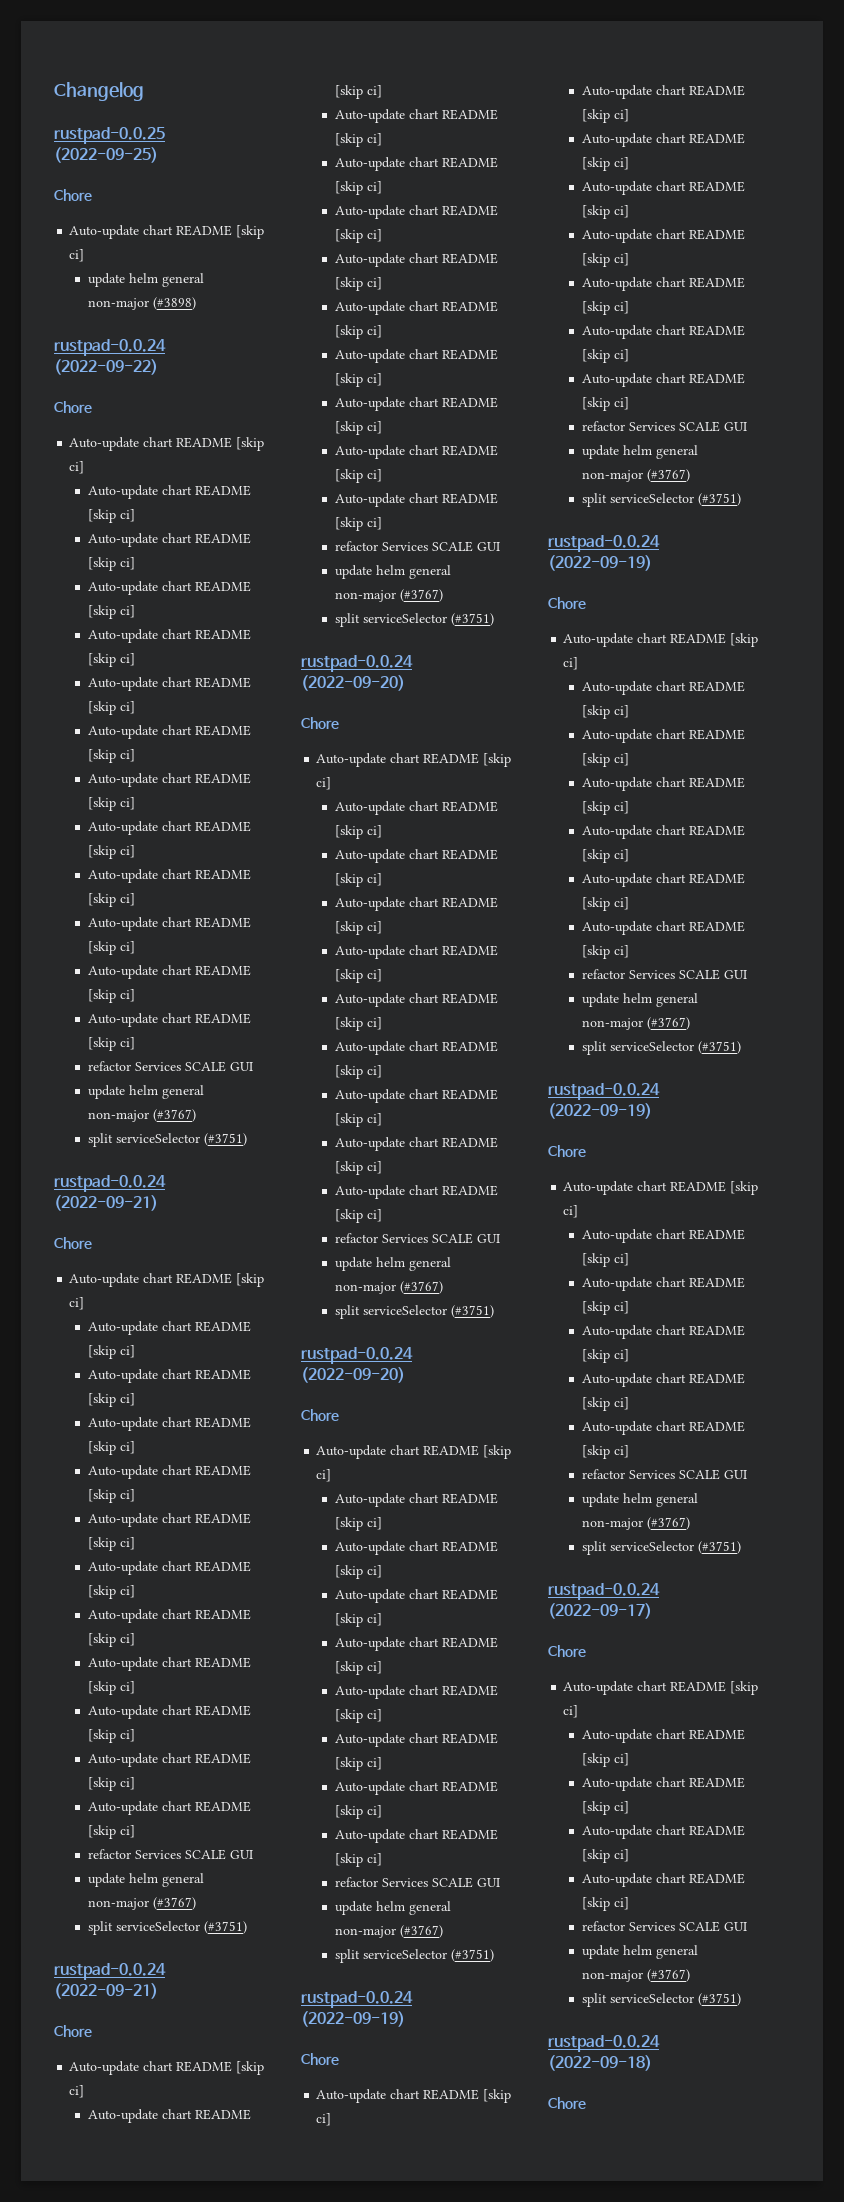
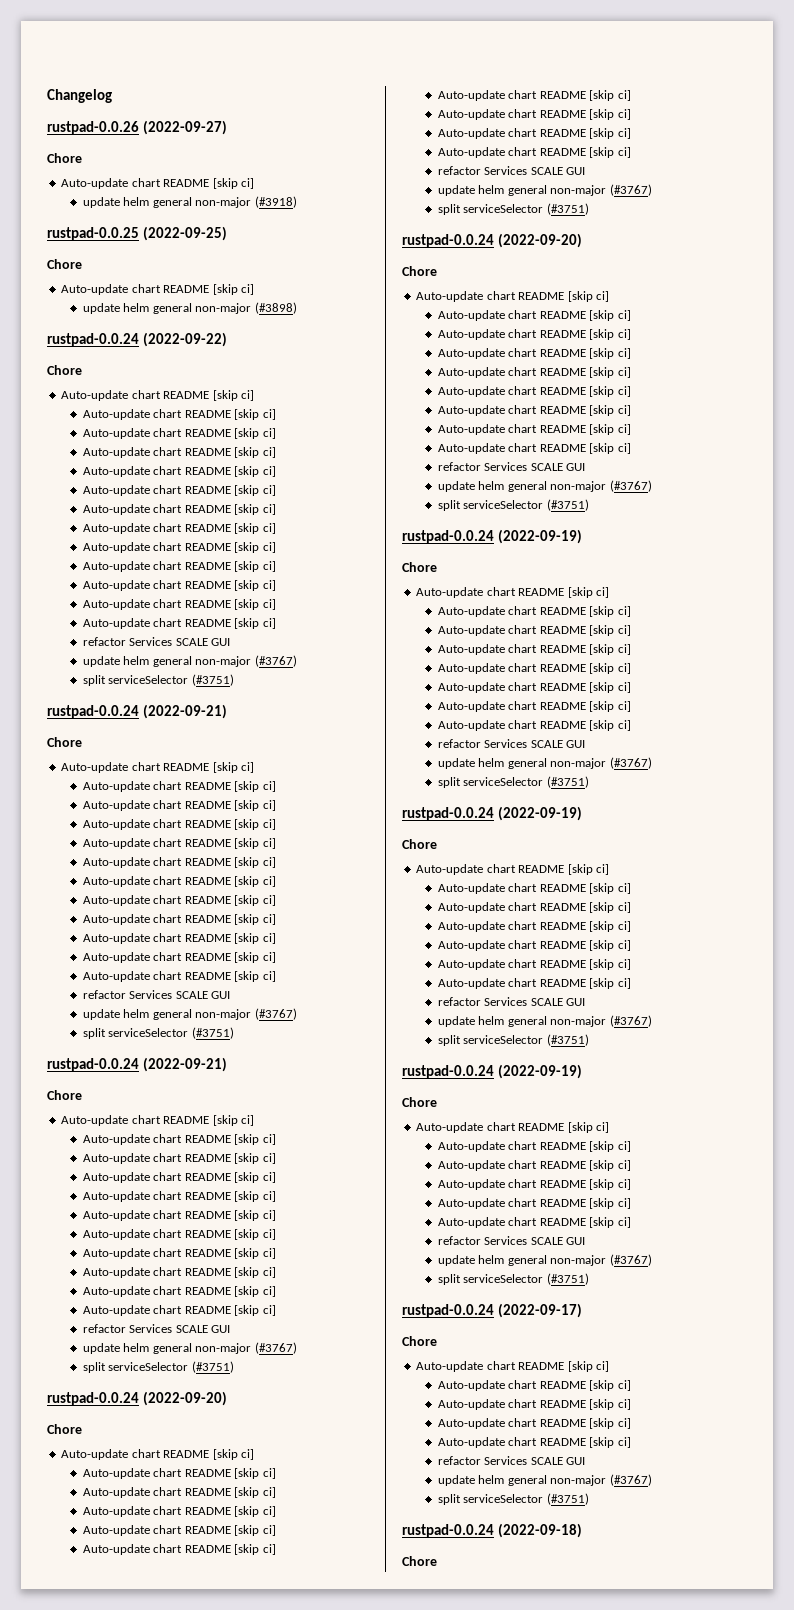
+ rustpad-0.0.26 (2022-09-27)
+ Chore
+ Auto-update chart README [skip ci]
+ update helm general non-major (#3918)

